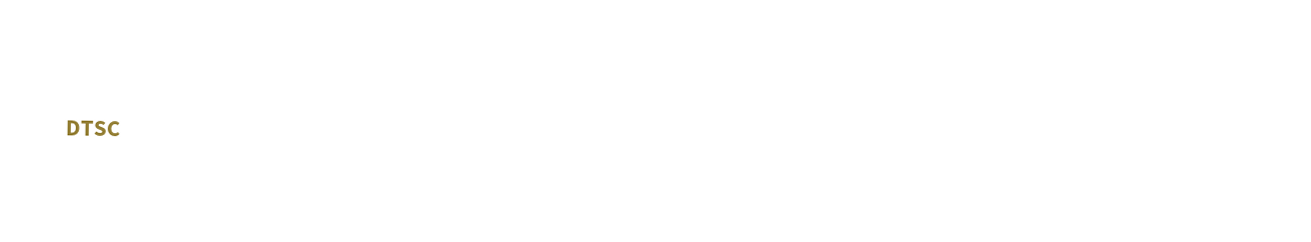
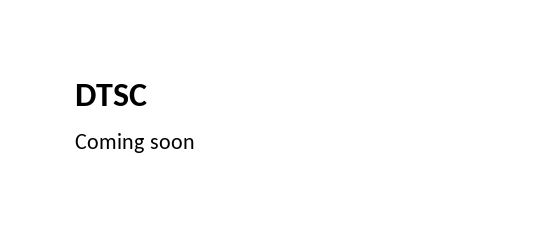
+ Coming soon

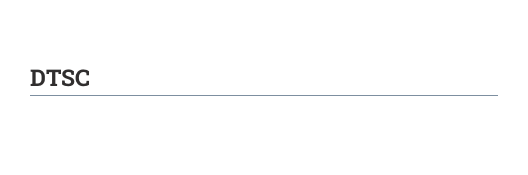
- Coming soon

